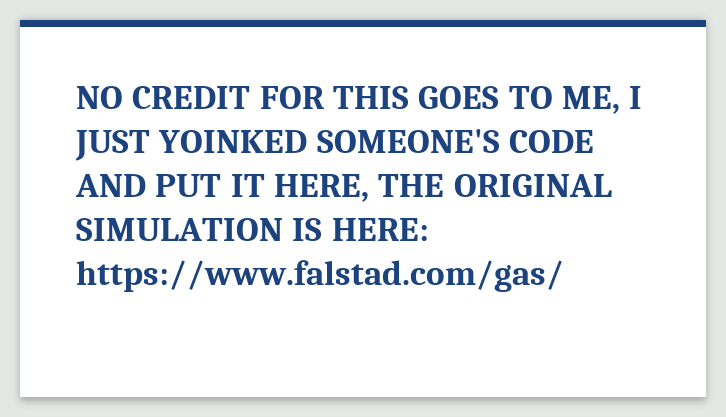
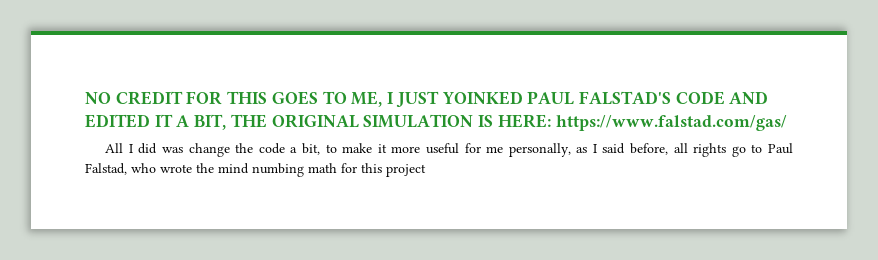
- NO CREDIT FOR THIS GOES TO ME, I JUST YOINKED SOMEONE'S CODE AND PUT IT HERE, THE ORIGINAL SIMULATION IS HERE: https://www.falstad.com/gas/
+ NO CREDIT FOR THIS GOES TO ME, I JUST YOINKED PAUL FALSTAD'S CODE AND EDITED IT A BIT, THE ORIGINAL SIMULATION IS HERE: https://www.falstad.com/gas/
+ All I did was change the code a bit, to make it more useful for me personally, as I said before, all rights go to Paul Falstad, who wrote the mind numbing math for this project

